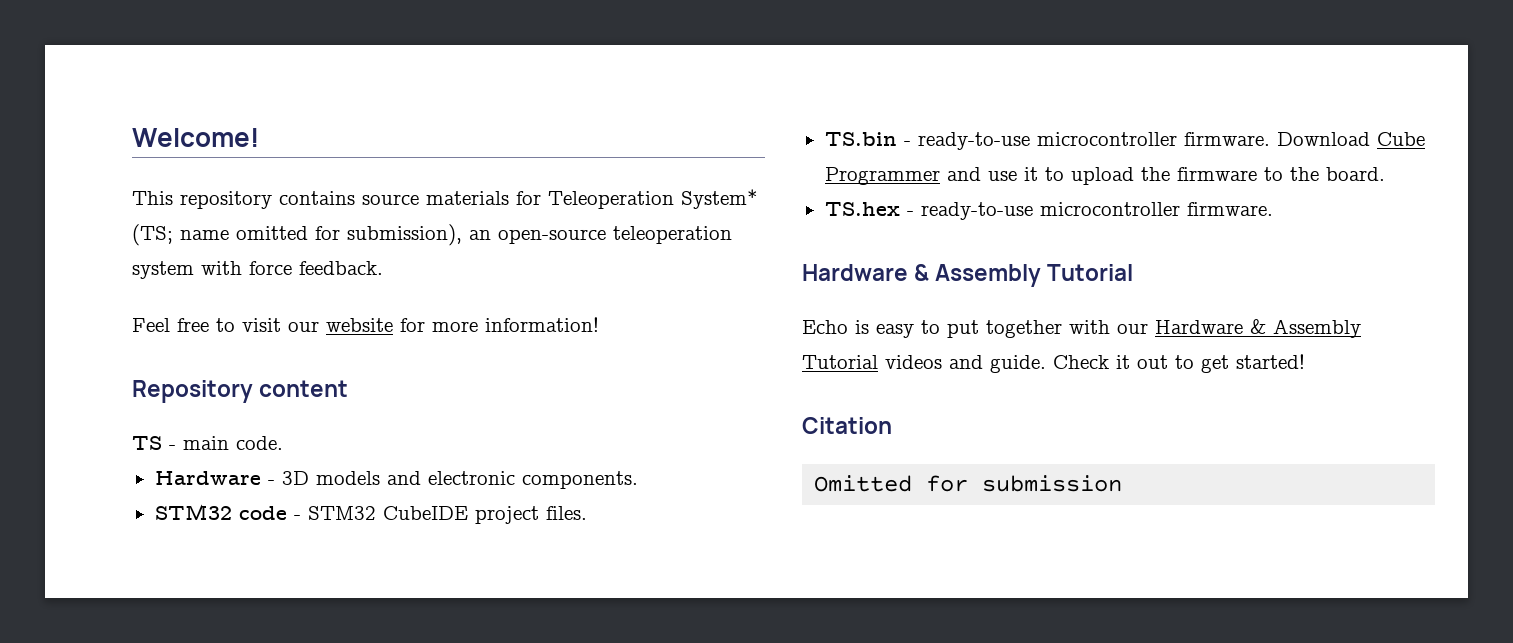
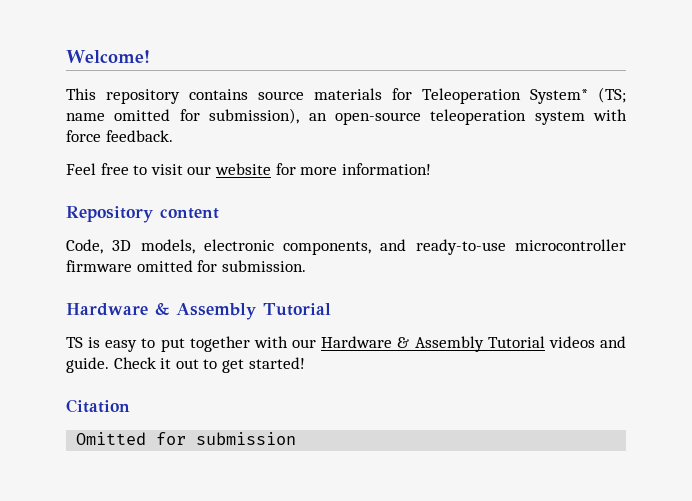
- TS - main code.
- Hardware - 3D models and electronic components.
- STM32 code - STM32 CubeIDE project files.
- TS.bin - ready-to-use microcontroller firmware. Download Cube Programmer and use it to upload the firmware to the board.
- TS.hex - ready-to-use microcontroller firmware.
+ Code, 3D models, electronic components, and ready-to-use microcontroller firmware omitted for submission.
- Echo is easy to put together with our Hardware & Assembly Tutorial videos and guide.
+ TS is easy to put together with our Hardware & Assembly Tutorial videos and guide.

